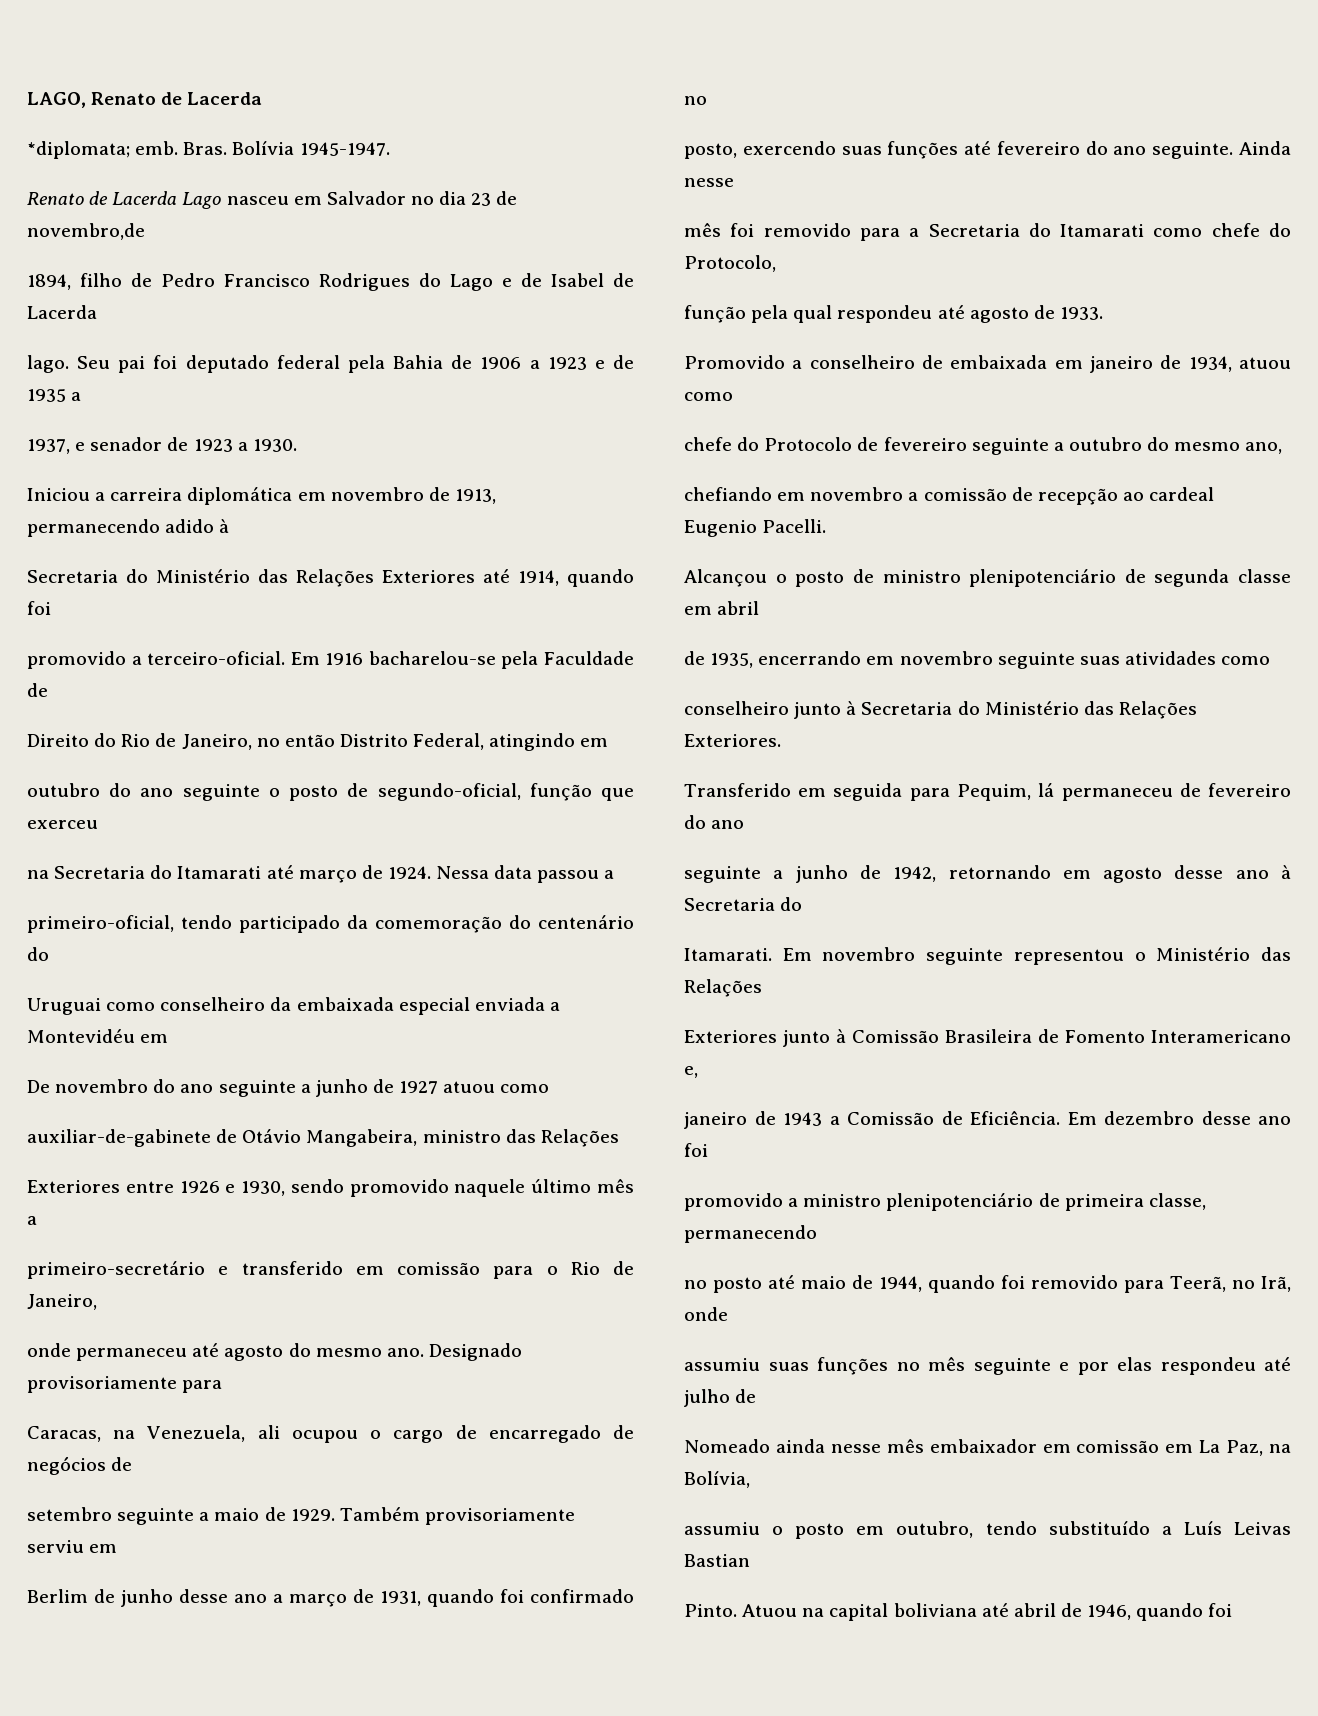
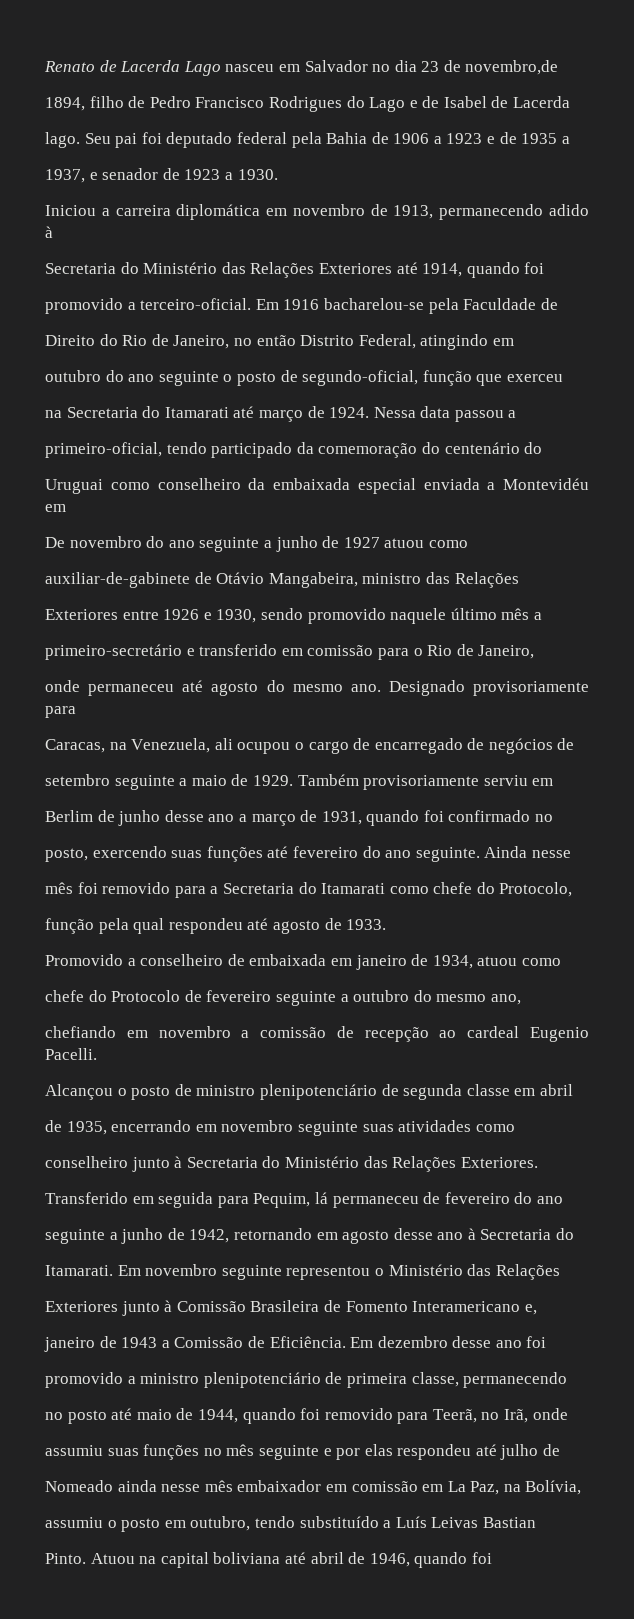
- LAGO, Renato de Lacerda
- *diplomata; emb. Bras. Bolívia 1945-1947.

